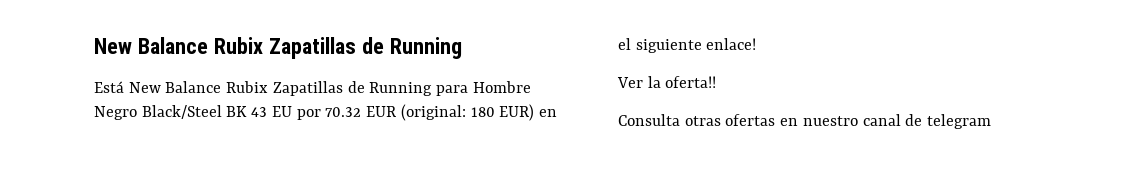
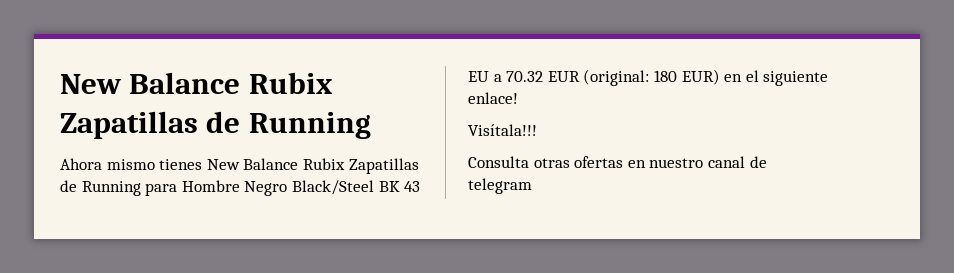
- Está New Balance Rubix Zapatillas de Running para Hombre Negro Black/Steel BK 43 EU por 70.32 EUR (original: 180 EUR) en el siguiente enlace!
+ Ahora mismo tienes New Balance Rubix Zapatillas de Running para Hombre Negro Black/Steel BK 43 EU a 70.32 EUR (original: 180 EUR) en el siguiente enlace!
- Ver la oferta!!
+ Visítala!!!

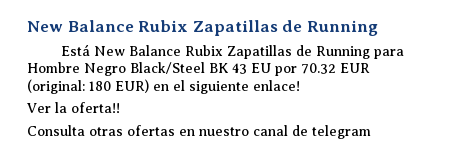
- Ahora mismo tienes New Balance Rubix Zapatillas de Running para Hombre Negro Black/Steel BK 43 EU a 70.32 EUR (original: 180 EUR) en el siguiente enlace!
+ Está New Balance Rubix Zapatillas de Running para Hombre Negro Black/Steel BK 43 EU por 70.32 EUR (original: 180 EUR) en el siguiente enlace!
- Visítala!!!
+ Ver la oferta!!

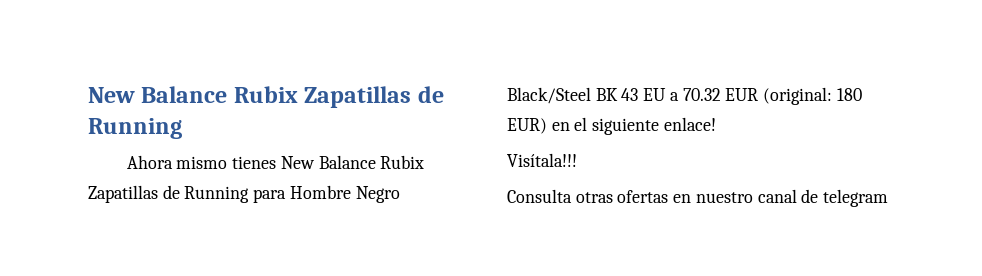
- Está New Balance Rubix Zapatillas de Running para Hombre Negro Black/Steel BK 43 EU por 70.32 EUR (original: 180 EUR) en el siguiente enlace!
+ Ahora mismo tienes New Balance Rubix Zapatillas de Running para Hombre Negro Black/Steel BK 43 EU a 70.32 EUR (original: 180 EUR) en el siguiente enlace!
- Ver la oferta!!
+ Visítala!!!

